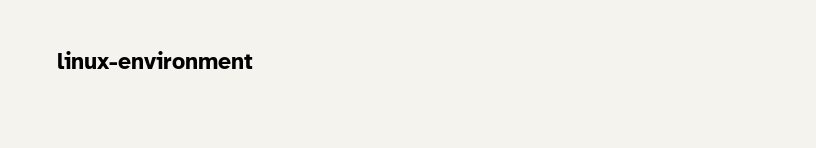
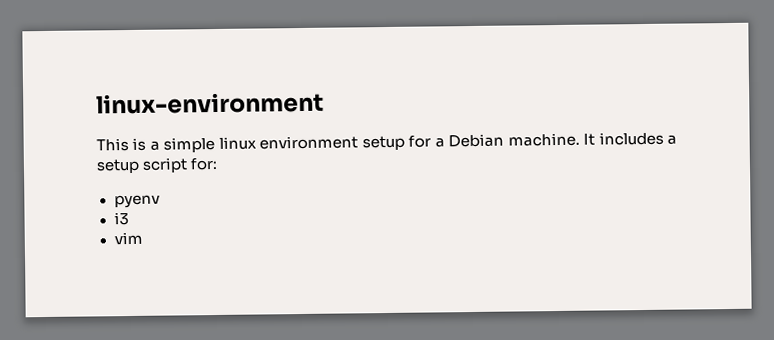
+ This is a simple linux environment setup for a Debian machine. It includes a setup script for:
+ pyenv
+ i3
+ vim

